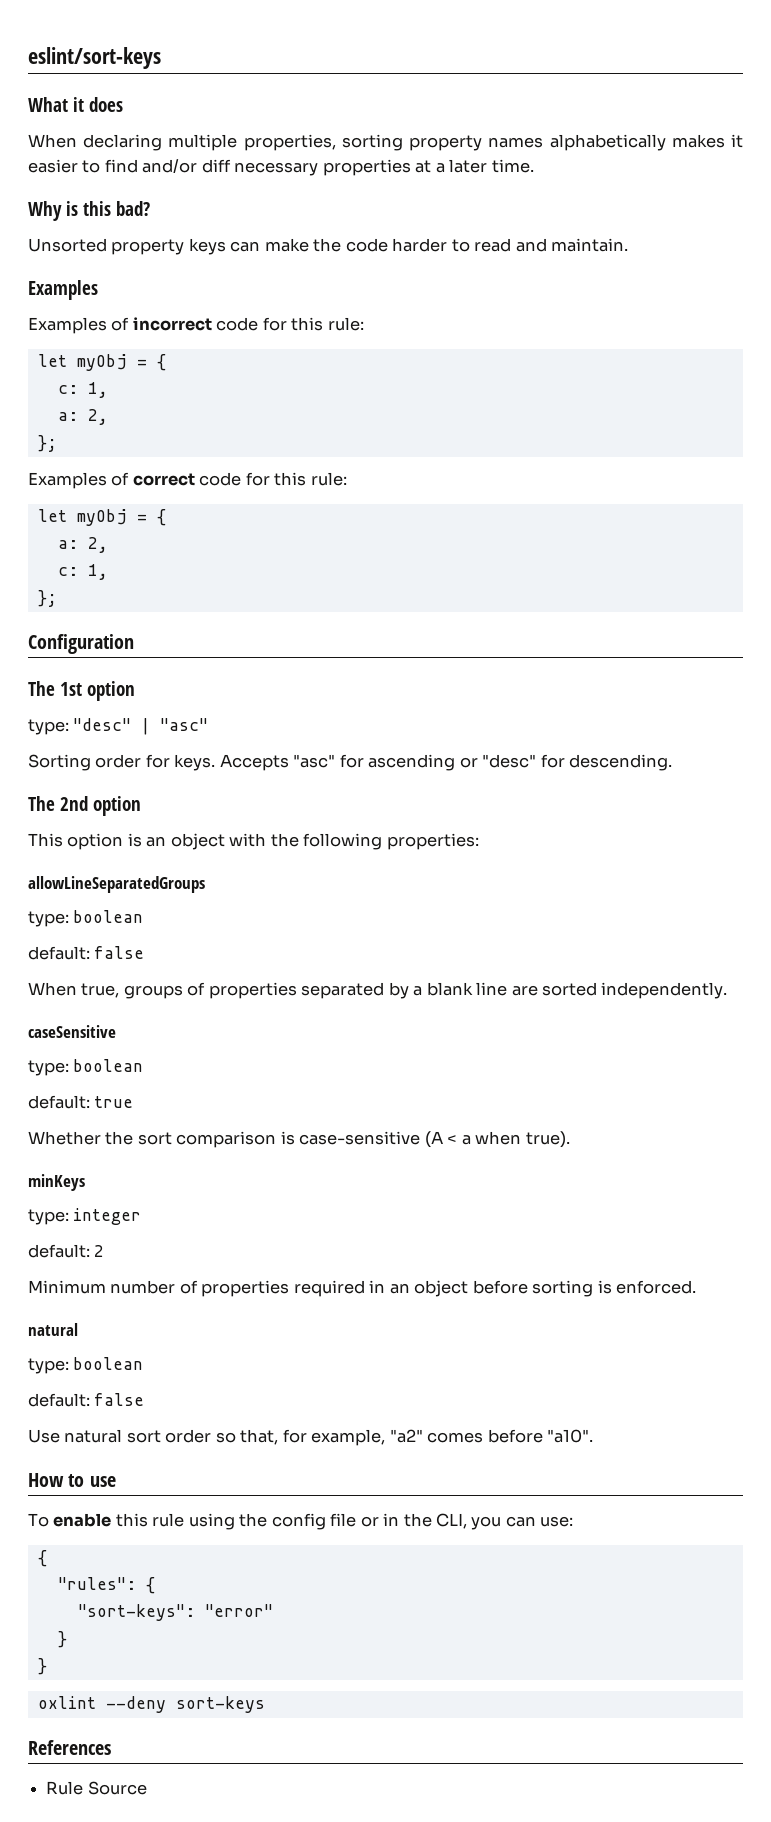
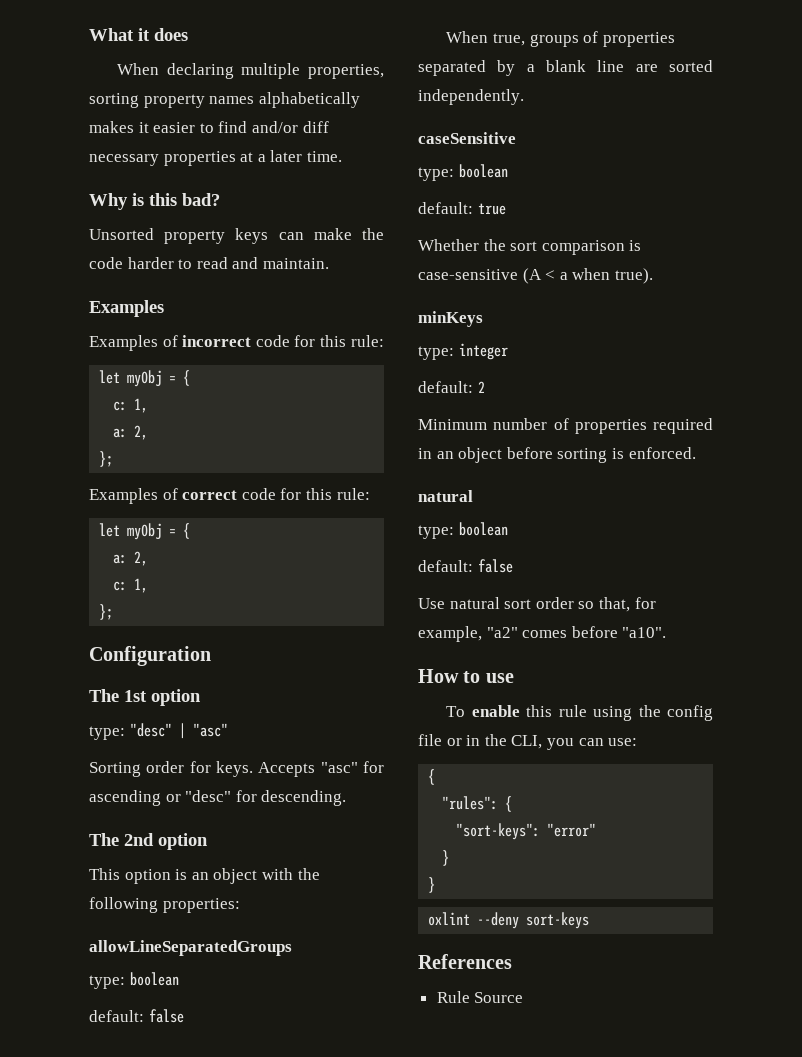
- eslint/sort-keys

